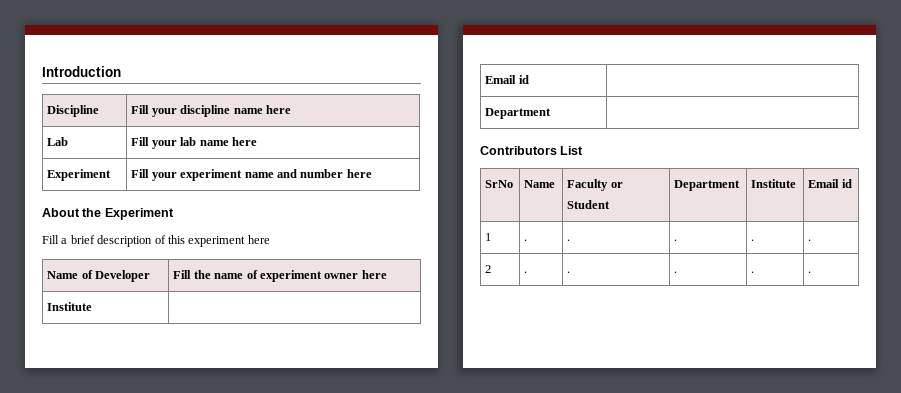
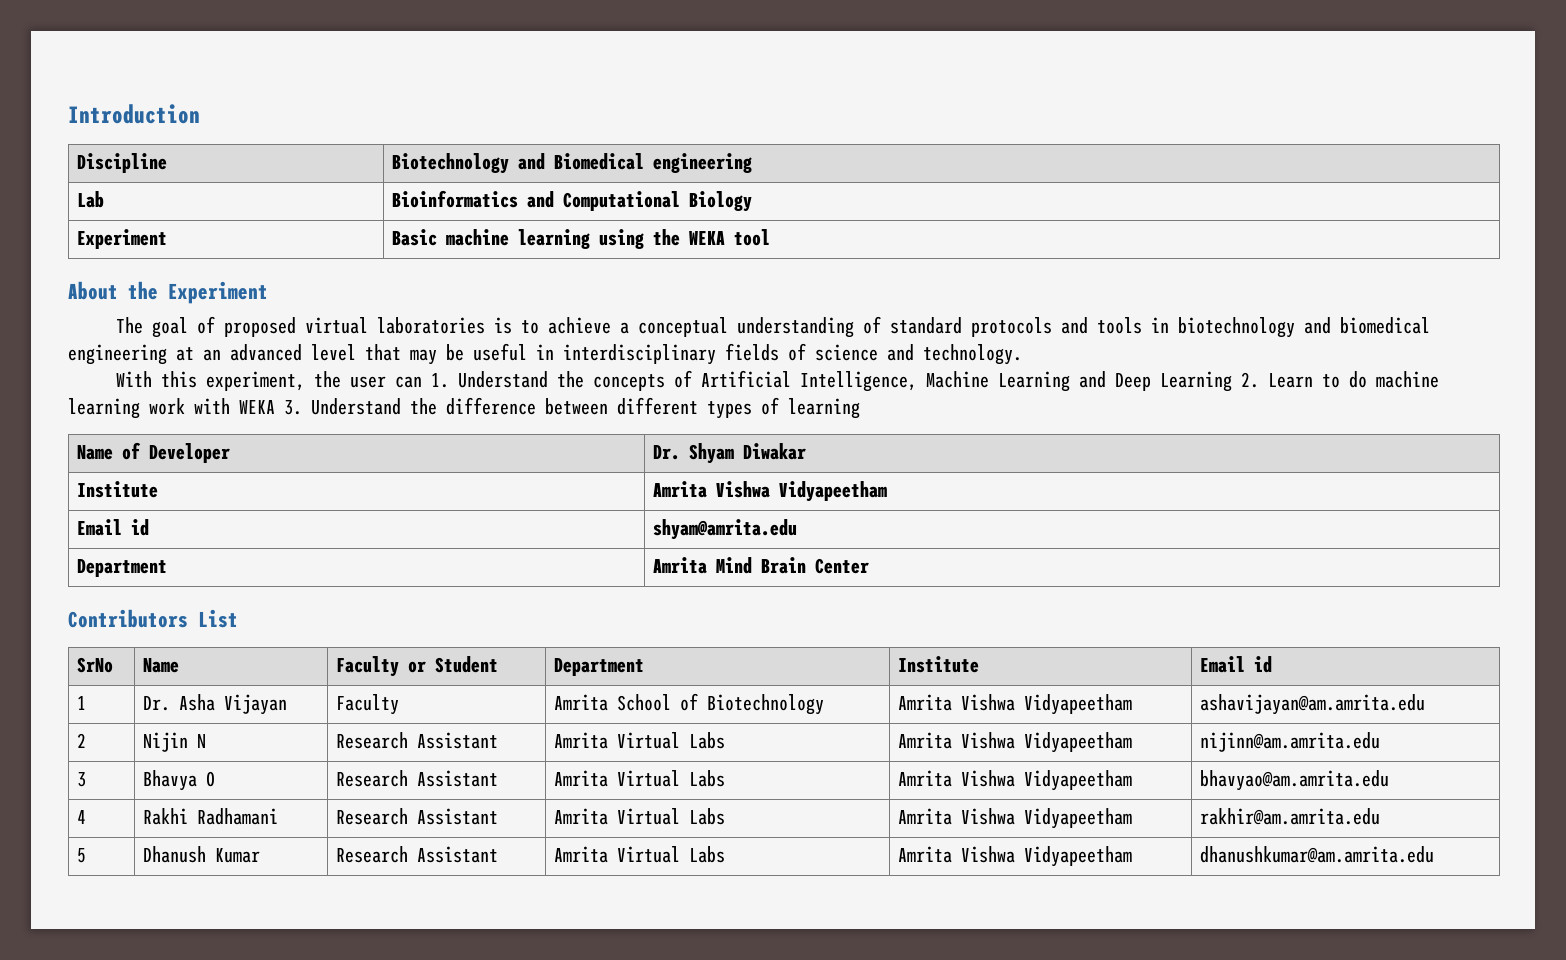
- Discipline | Fill your discipline name here
- Lab | Fill your lab name here
- Experiment | Fill your experiment name and number here
+ Discipline | Biotechnology and Biomedical engineering
+ Lab | Bioinformatics and Computational Biology
+ Experiment | Basic machine learning using the WEKA tool
  About the Experiment
- Fill a brief description of this experiment here
- Name of Developer | Fill the name of experiment owner here
- Institute |
+ The goal of proposed virtual laboratories is to achieve a conceptual understanding of standard protocols and tools in biotechnology and biomedical engineering at an advanced level that may be useful in interdisciplinary fields of science and technology.
+ With this experiment, the user can 1. Understand the concepts of Artificial Intelligence, Machine Learning and Deep Learning 2. Learn to do machine learning work with WEKA 3. Understand the difference between different types of learning
+ Name of Developer | Dr. Shyam Diwakar
+ Institute | Amrita Vishwa Vidyapeetham
- Email id |
- Department |
+ Email id | shyam@amrita.edu
+ Department | Amrita Mind Brain Center
- 1 | . | . | . | . | .
- 2 | . | . | . | . | .
+ 1 | Dr. Asha Vijayan | Faculty | Amrita School of Biotechnology | Amrita Vishwa Vidyapeetham | ashavijayan@am.amrita.edu
+ 2 | Nijin N | Research Assistant | Amrita Virtual Labs | Amrita Vishwa Vidyapeetham | nijinn@am.amrita.edu
+ 3 | Bhavya O | Research Assistant | Amrita Virtual Labs | Amrita Vishwa Vidyapeetham | bhavyao@am.amrita.edu
+ 4 | Rakhi Radhamani | Research Assistant | Amrita Virtual Labs | Amrita Vishwa Vidyapeetham | rakhir@am.amrita.edu
+ 5 | Dhanush Kumar | Research Assistant | Amrita Virtual Labs | Amrita Vishwa Vidyapeetham | dhanushkumar@am.amrita.edu

